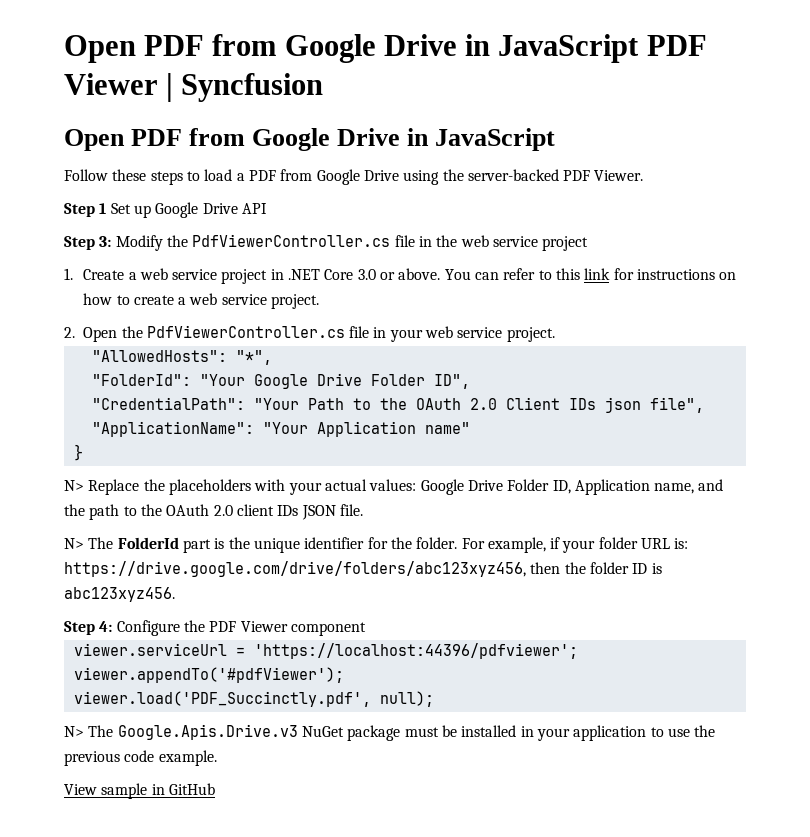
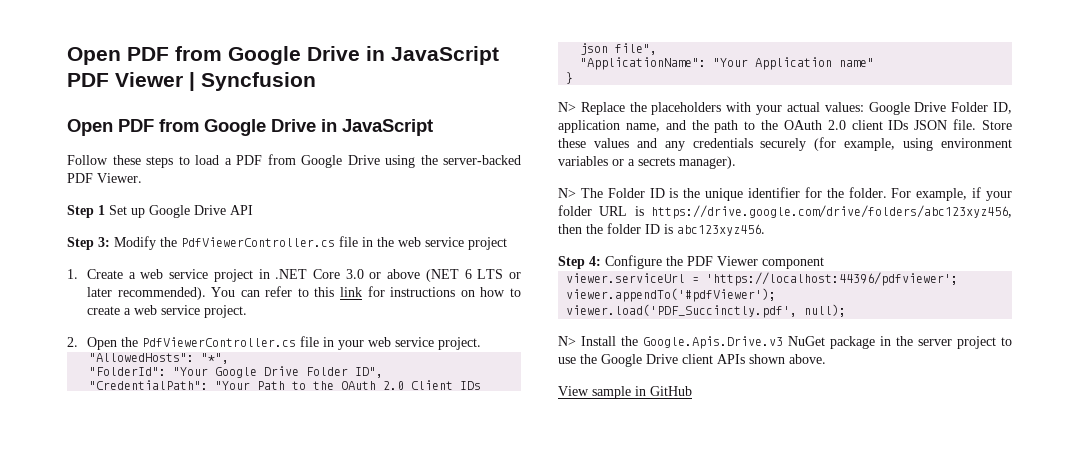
- 1. Create a web service project in .NET Core 3.0 or above.
+ 1. Create a web service project in .NET Core 3.0 or above (NET 6 LTS or later recommended).
- N> Replace the placeholders with your actual values: Google Drive Folder ID, Application name, and the path to the OAuth 2.0 client IDs JSON file.
- N> The FolderId part is the unique identifier for the folder.
+ N> Replace the placeholders with your actual values: Google Drive Folder ID, application name, and the path to the OAuth 2.0 client IDs JSON file. Store these values and any credentials securely (for example, using environment variables or a secrets manager).
+ N> The Folder ID is the unique identifier for the folder.
- For example, if your folder URL is: https://drive.google.com/drive/folders/abc123xyz456, then the folder ID is abc123xyz456.
+ For example, if your folder URL is https://drive.google.com/drive/folders/abc123xyz456, then the folder ID is abc123xyz456.
- N> The Google.Apis.Drive.v3 NuGet package must be installed in your application to use the previous code example.
+ N> Install the Google.Apis.Drive.v3 NuGet package in the server project to use the Google Drive client APIs shown above.

